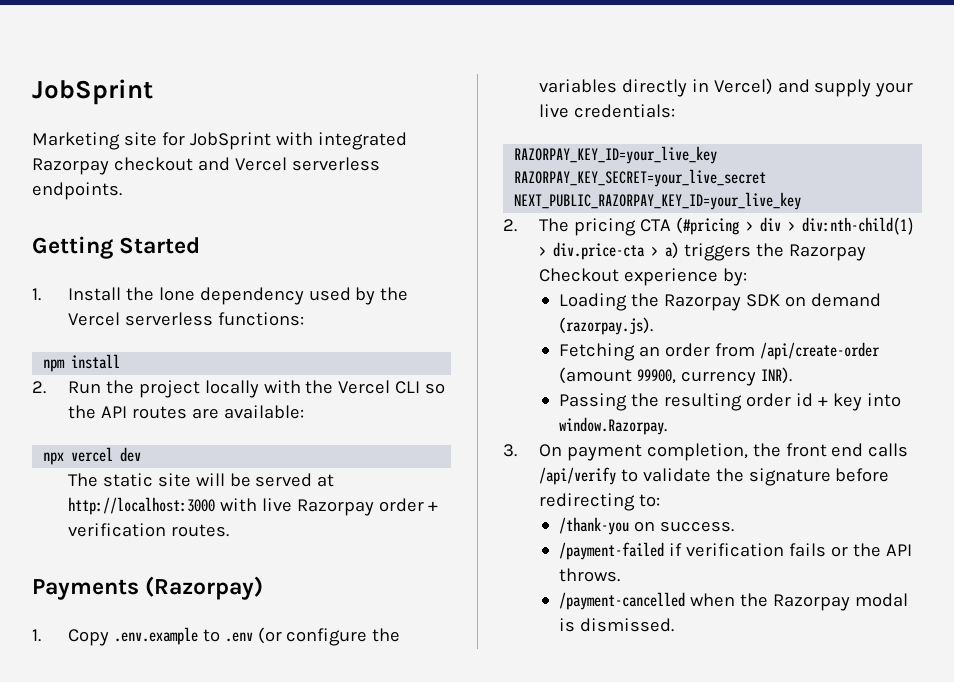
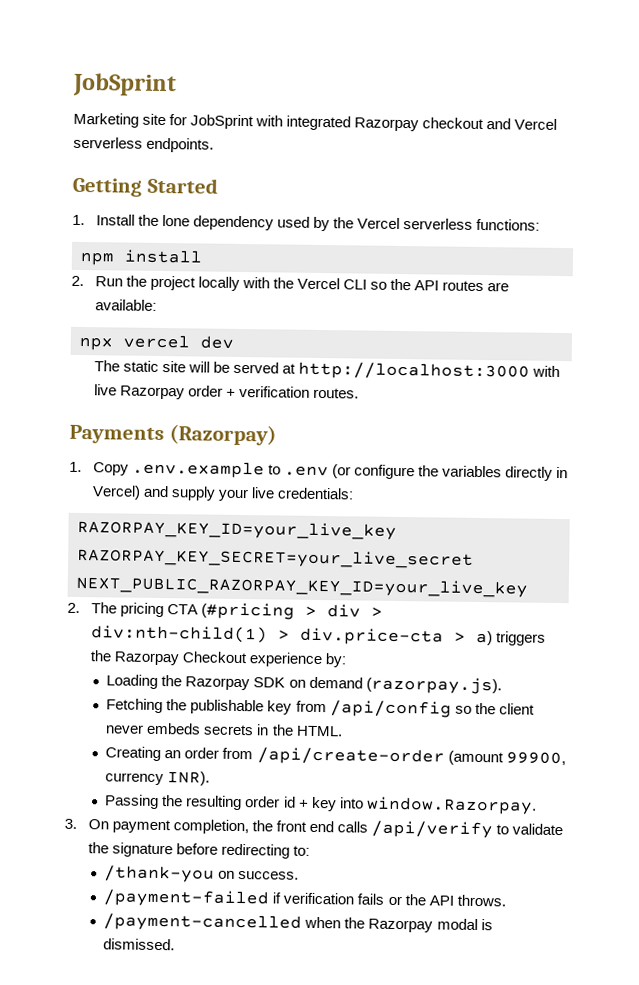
- Fetching an order from /api/create-order (amount 99900, currency INR).
+ Fetching the publishable key from /api/config so the client never embeds secrets in the HTML.
+ Creating an order from /api/create-order (amount 99900, currency INR).

